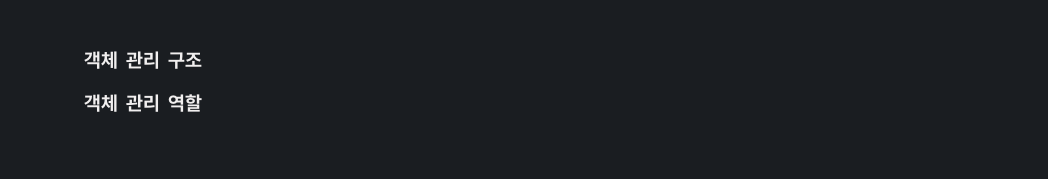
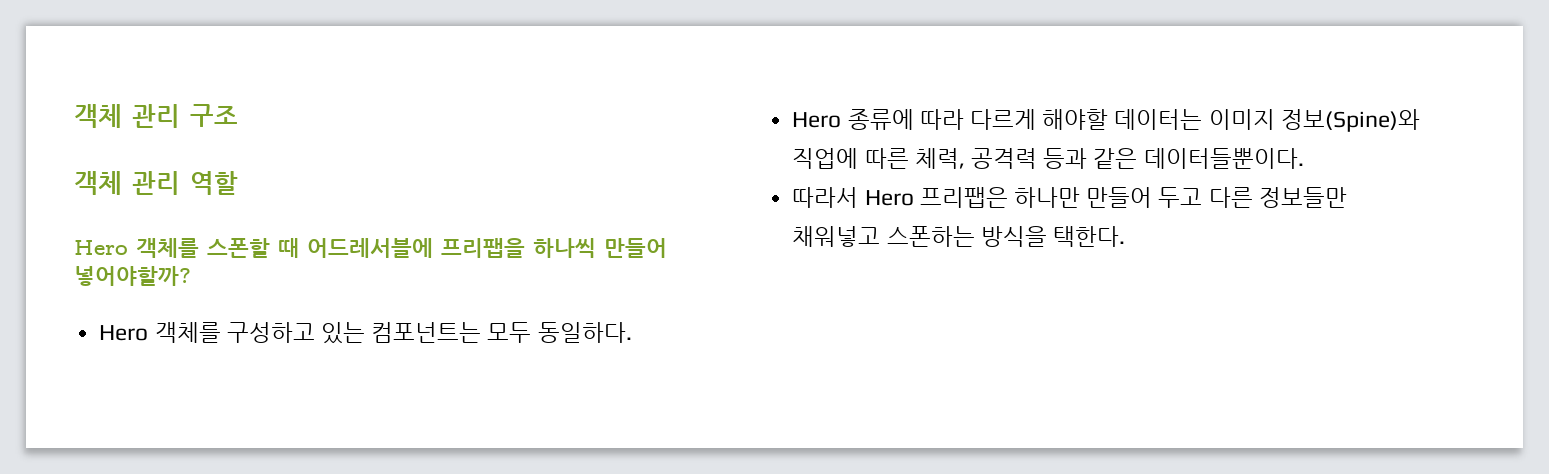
+ Hero 객체를 스폰할 때 어드레서블에 프리팹을 하나씩 만들어 넣어야할까?
+ Hero 객체를 구성하고 있는 컴포넌트는 모두 동일하다.
+ Hero 종류에 따라 다르게 해야할 데이터는 이미지 정보(Spine)와 직업에 따른 체력, 공격력 등과 같은 데이터들뿐이다.
+ 따라서 Hero 프리팹은 하나만 만들어 두고 다른 정보들만 채워넣고 스폰하는 방식을 택한다.

